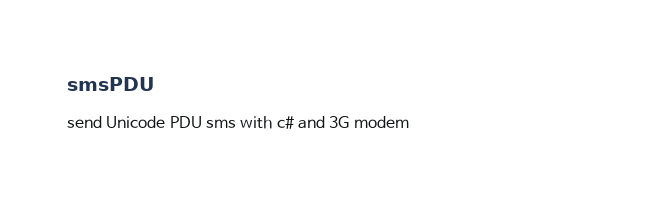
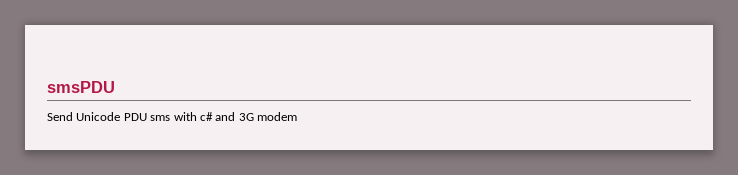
- send Unicode PDU sms with c# and 3G modem
+ Send Unicode PDU sms with c# and 3G modem

